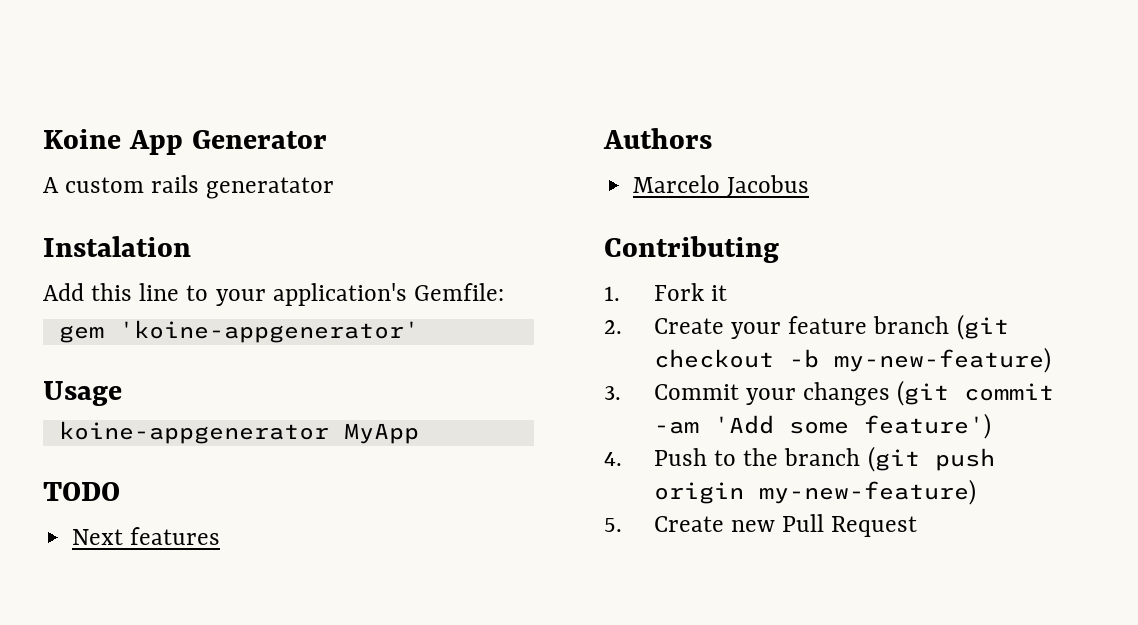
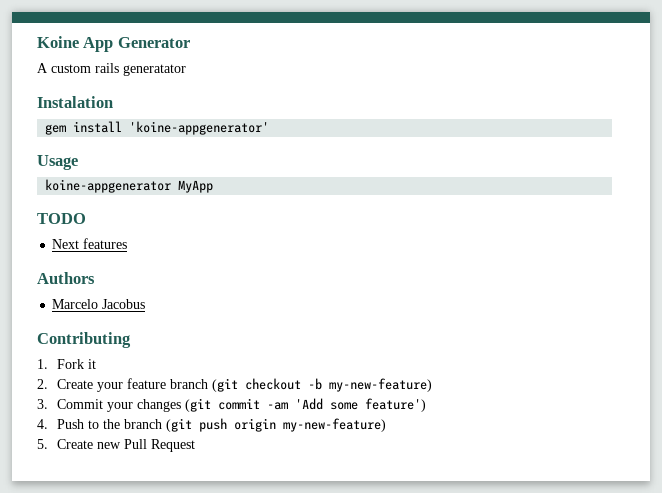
- Add this line to your application's Gemfile:
- gem 'koine-appgenerator'
+ gem install 'koine-appgenerator'

